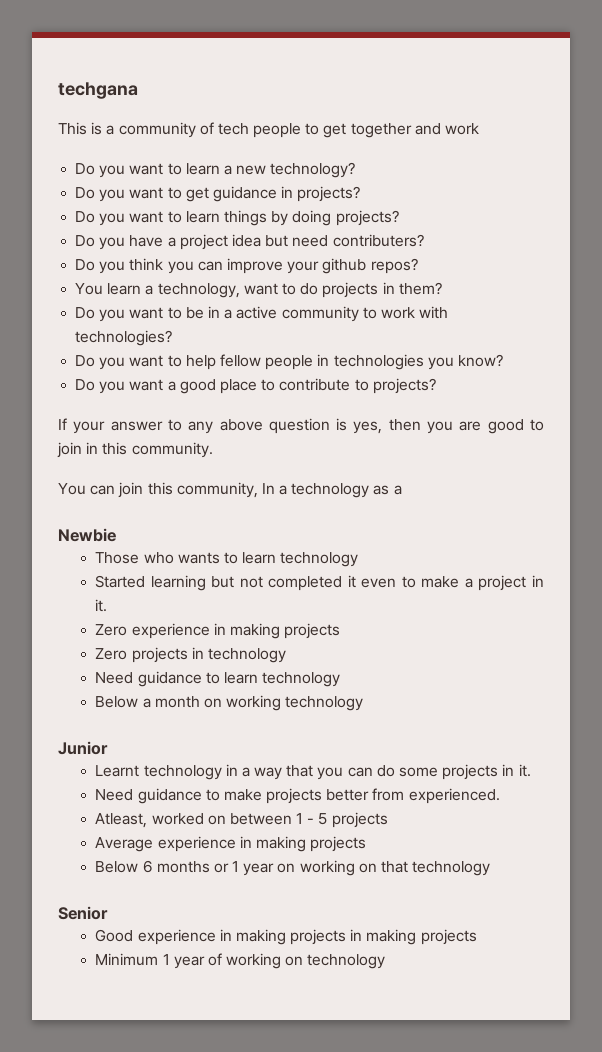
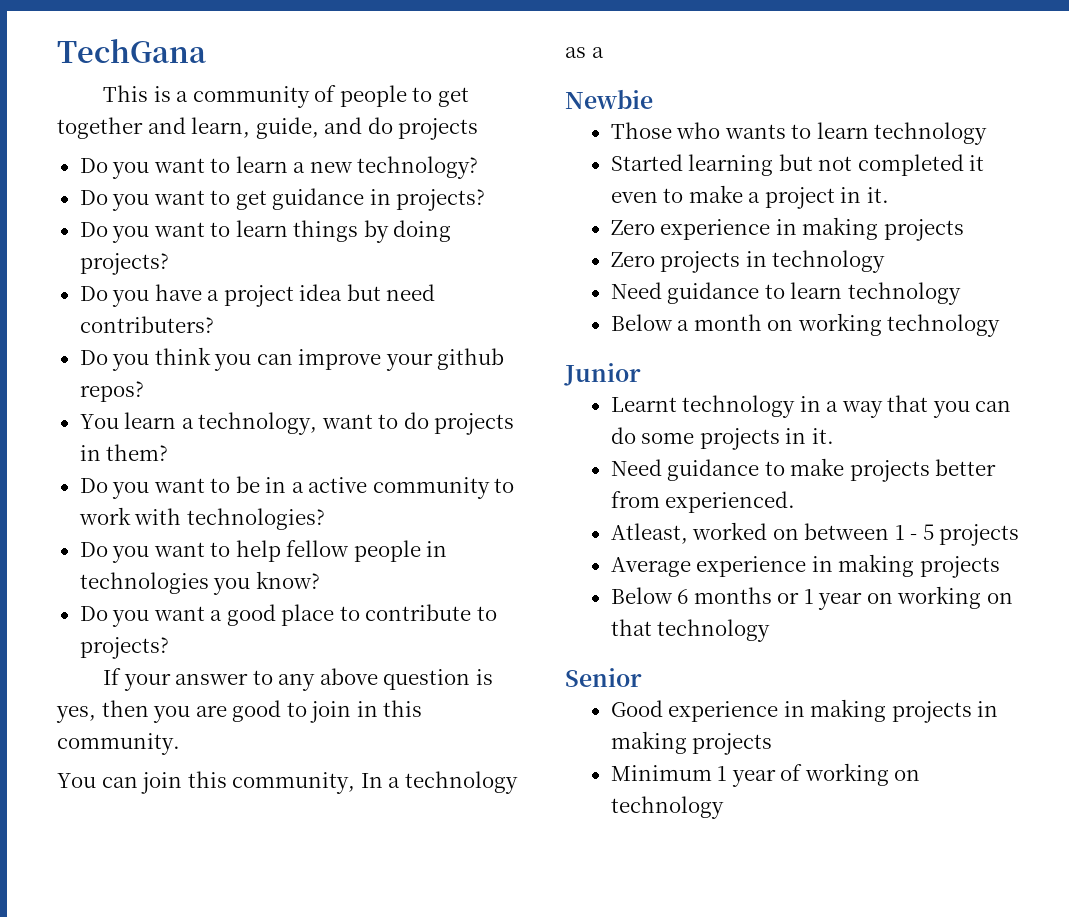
- techgana
+ TechGana
- This is a community of tech people to get together and work
+ This is a community of people to get together and learn, guide, and do projects

